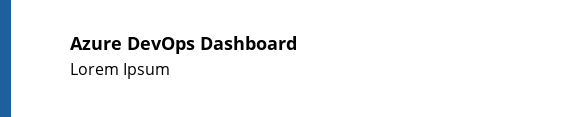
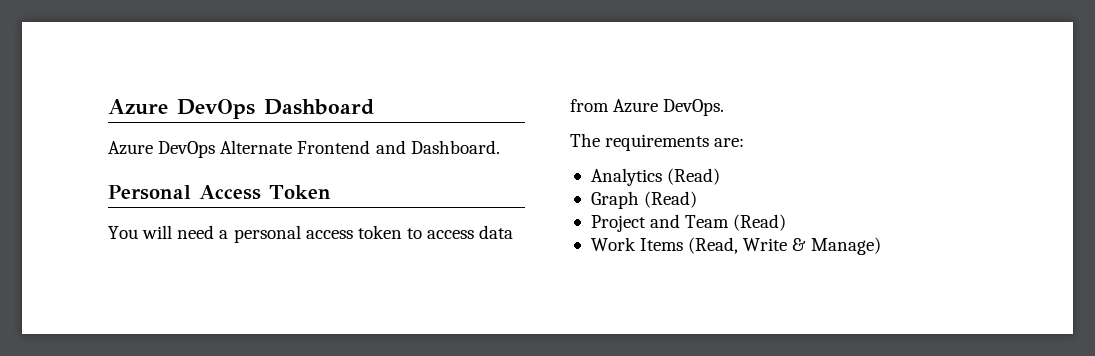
- Lorem Ipsum
+ Azure DevOps Alternate Frontend and Dashboard.
+ Personal Access Token
+ You will need a personal access token to access data from Azure DevOps.
+ The requirements are:
+ Analytics (Read)
+ Graph (Read)
+ Project and Team (Read)
+ Work Items (Read, Write & Manage)

